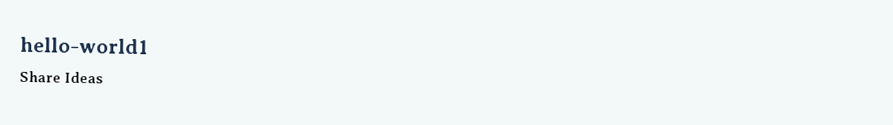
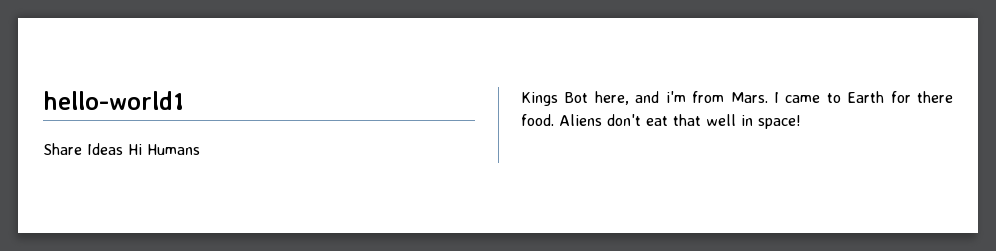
- Share Ideas
+ Share Ideas Hi Humans
+ Kings Bot here, and i'm from Mars. I came to Earth for there food. Aliens don't eat that well in space!

